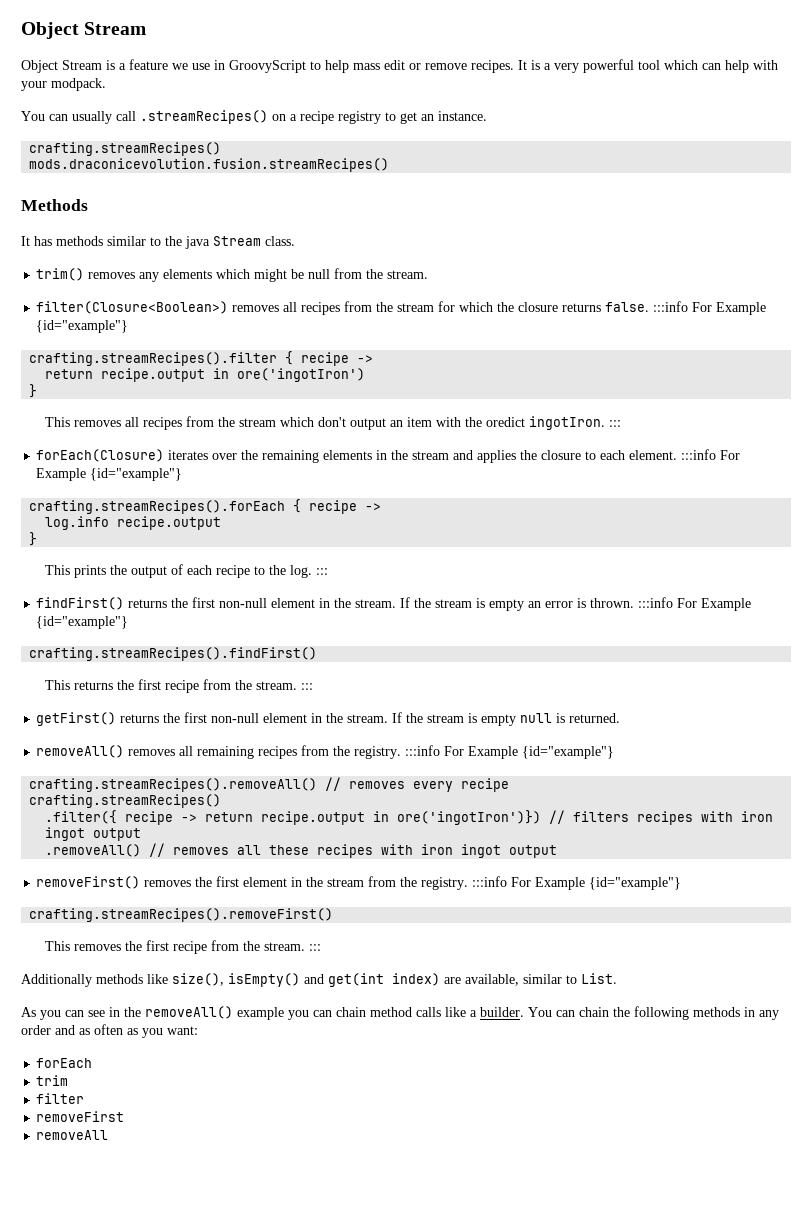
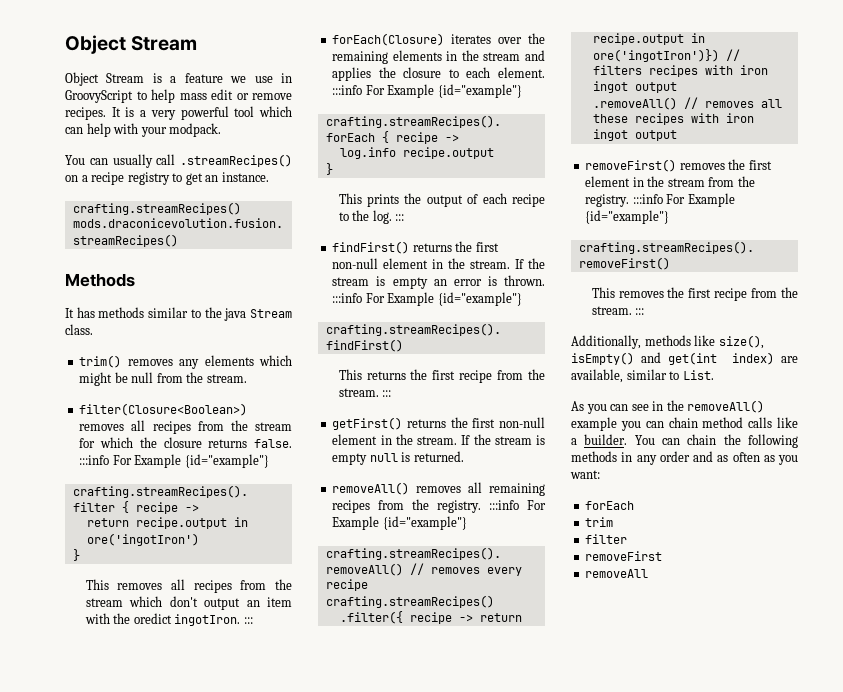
- Additionally methods like size(), isEmpty() and get(int index) are available, similar to List.
+ Additionally, methods like size(), isEmpty() and get(int index) are available, similar to List.

